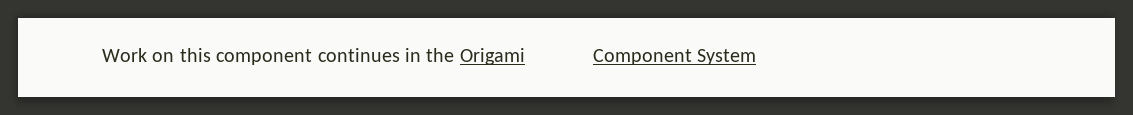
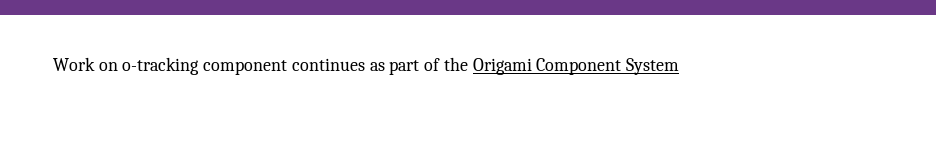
- Work on this component continues in the Origami Component System
+ Work on o-tracking component continues as part of the Origami Component System

